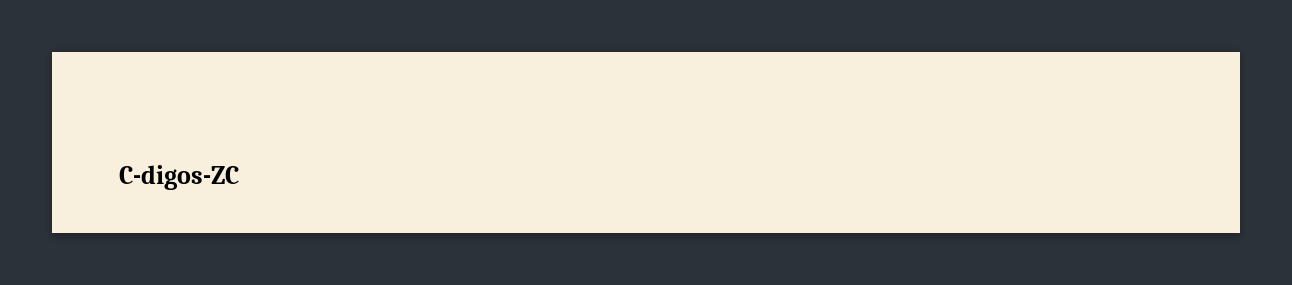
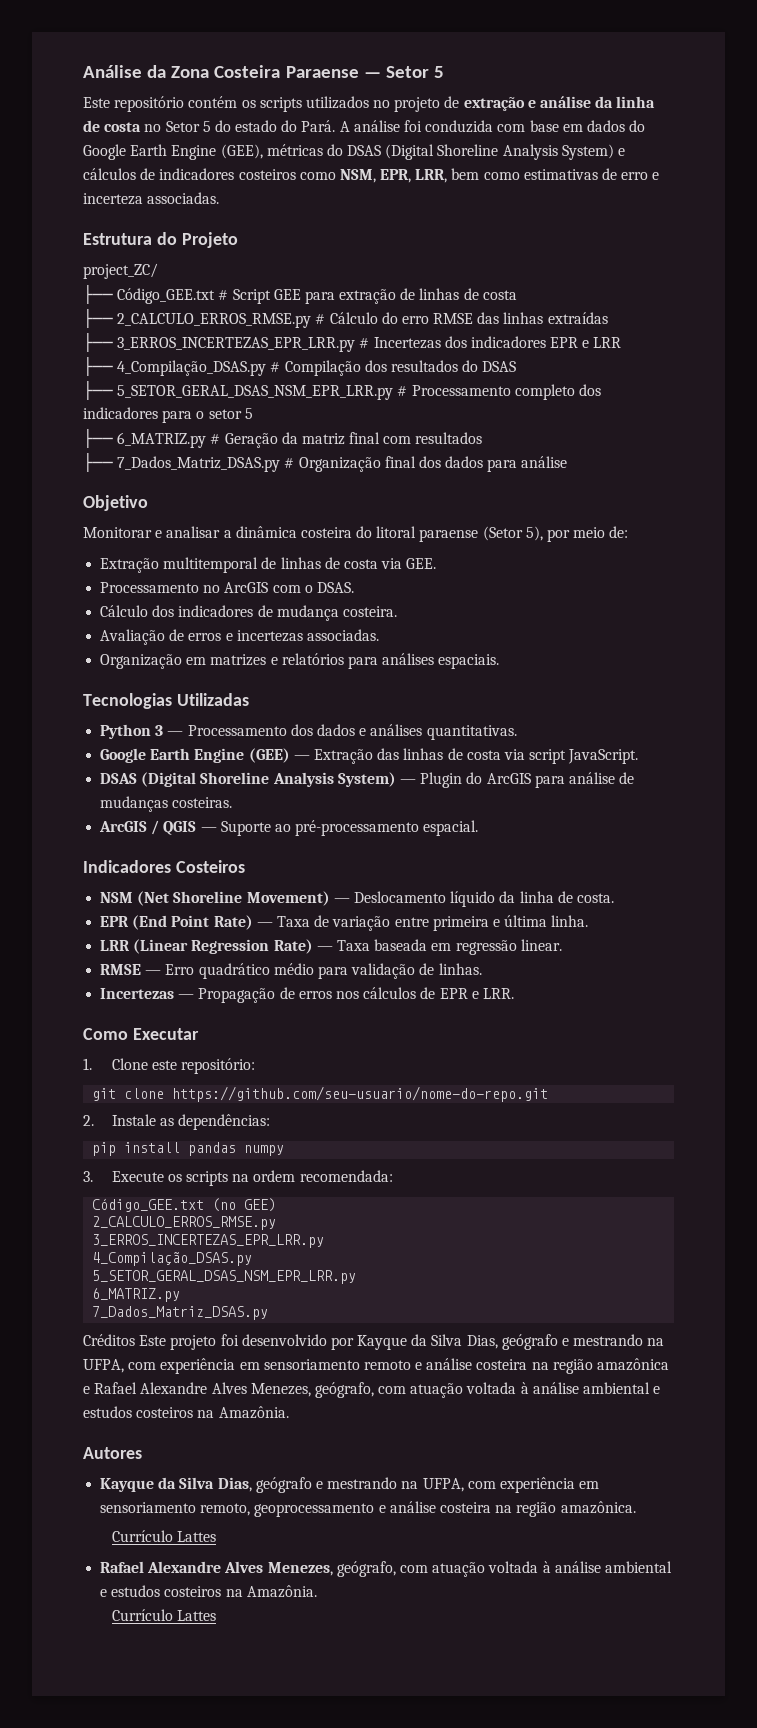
- C-digos-ZC
+ Análise da Zona Costeira Paraense — Setor 5
+ Este repositório contém os scripts utilizados no projeto de extração e análise da linha de costa no Setor 5 do estado do Pará. A análise foi conduzida com base em dados do Google Earth Engine (GEE), métricas do DSAS (Digital Shoreline Analysis System) e cálculos de indicadores costeiros como NSM, EPR, LRR, bem como estimativas de erro e incerteza associadas.
+ Estrutura do Projeto
+ project_ZC/
+ ├── Código_GEE.txt # Script GEE para extração de linhas de costa
+ ├── 2_CALCULO_ERROS_RMSE.py # Cálculo do erro RMSE das linhas extraídas
+ ├── 3_ERROS_INCERTEZAS_EPR_LRR.py # Incertezas dos indicadores EPR e LRR
+ ├── 4_Compilação_DSAS.py # Compilação dos resultados do DSAS
+ ├── 5_SETOR_GERAL_DSAS_NSM_EPR_LRR.py # Processamento completo dos indicadores para o setor 5
+ ├── 6_MATRIZ.py # Geração da matriz final com resultados
+ ├── 7_Dados_Matriz_DSAS.py # Organização final dos dados para análise
+ Objetivo
+ Monitorar e analisar a dinâmica costeira do litoral paraense (Setor 5), por meio de:
+ Extração multitemporal de linhas de costa via GEE.
+ Processamento no ArcGIS com o DSAS.
+ Cálculo dos indicadores de mudança costeira.
+ Avaliação de erros e incertezas associadas.
+ Organização em matrizes e relatórios para análises espaciais.
+ Tecnologias Utilizadas
+ Python 3 — Processamento dos dados e análises quantitativas.
+ Google Earth Engine (GEE) — Extração das linhas de costa via script JavaScript.
+ DSAS (Digital Shoreline Analysis System) — Plugin do ArcGIS para análise de mudanças costeiras.
+ ArcGIS / QGIS — Suporte ao pré-processamento espacial.
+ Indicadores Costeiros
+ NSM (Net Shoreline Movement) — Deslocamento líquido da linha de costa.
+ EPR (End Point Rate) — Taxa de variação entre primeira e última linha.
+ LRR (Linear Regression Rate) — Taxa baseada em regressão linear.
+ RMSE — Erro quadrático médio para validação de linhas.
+ Incertezas — Propagação de erros nos cálculos de EPR e LRR.
+ Como Executar
+ 1. Clone este repositório:
+ git clone https://github.com/seu-usuario/nome-do-repo.git
+ 2. Instale as dependências:
+ pip install pandas numpy
+ 3. Execute os scripts na ordem recomendada:
+ Código_GEE.txt (no GEE)
+ 2_CALCULO_ERROS_RMSE.py
+ 3_ERROS_INCERTEZAS_EPR_LRR.py
+ 4_Compilação_DSAS.py
+ 5_SETOR_GERAL_DSAS_NSM_EPR_LRR.py
+ 6_MATRIZ.py
+ 7_Dados_Matriz_DSAS.py
+ Créditos Este projeto foi desenvolvido por Kayque da Silva Dias, geógrafo e mestrando na UFPA, com experiência em sensoriamento remoto e análise costeira na região amazônica e Rafael Alexandre Alves Menezes, geógrafo, com atuação voltada à análise ambiental e estudos costeiros na Amazônia.
+ Autores
+ Kayque da Silva Dias, geógrafo e mestrando na UFPA, com experiência em sensoriamento remoto, geoprocessamento e análise costeira na região amazônica.
+ Currículo Lattes
+ Rafael Alexandre Alves Menezes, geógrafo, com atuação voltada à análise ambiental e estudos costeiros na Amazônia.
+ Currículo Lattes

